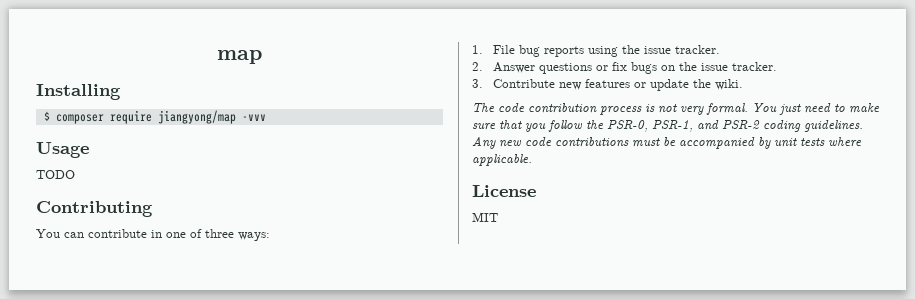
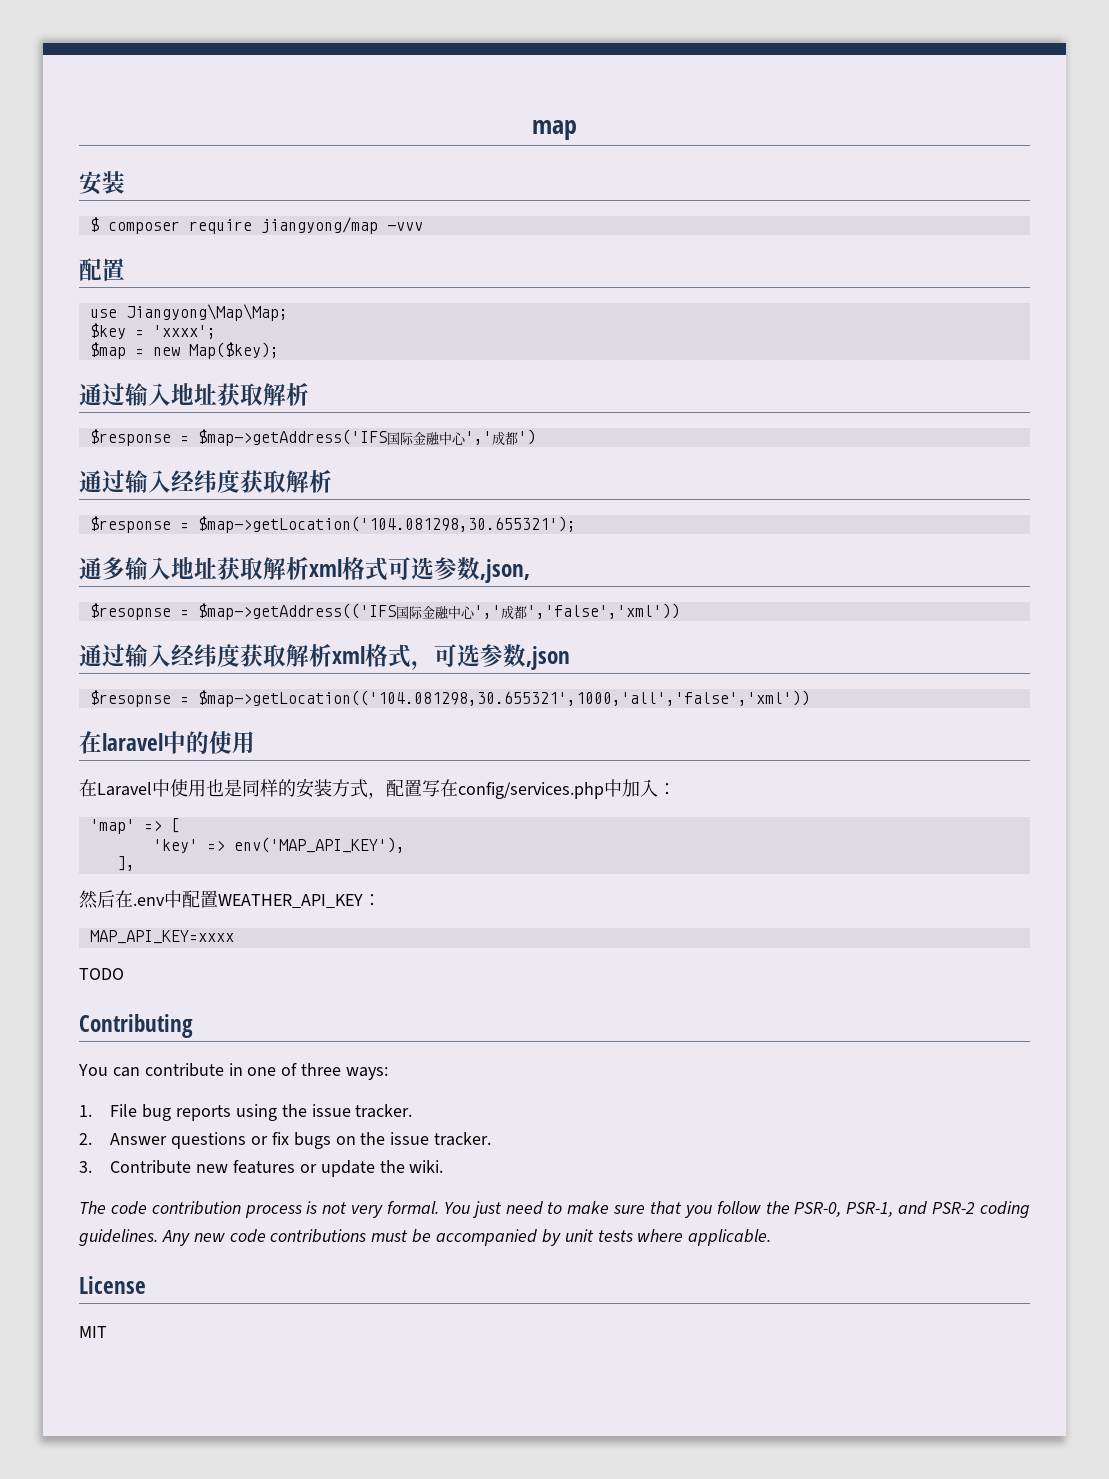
  map
- Installing
+ 安装
  $ composer require jiangyong/map -vvv
- Usage
+ 配置
+ use Jiangyong\Map\Map;
+ $key = 'xxxx';
+ $map = new Map($key);
+ 通过输入地址获取解析
+ $response = $map->getAddress('IFS国际金融中心','成都')
+ 通过输入经纬度获取解析
+ $response = $map->getLocation('104.081298,30.655321');
+ 通多输入地址获取解析xml格式可选参数,json,
+ $resopnse = $map->getAddress(('IFS国际金融中心','成都','false','xml'))
+ 通过输入经纬度获取解析xml格式，可选参数,json
+ $resopnse = $map->getLocation(('104.081298,30.655321',1000,'all','false','xml'))
+ 在laravel中的使用
+ 在Laravel中使用也是同样的安装方式，配置写在config/services.php中加入：
+ 'map' => [
+ 'key' => env('MAP_API_KEY'),
+ ],
+ 然后在.env中配置WEATHER_API_KEY：
+ MAP_API_KEY=xxxx

